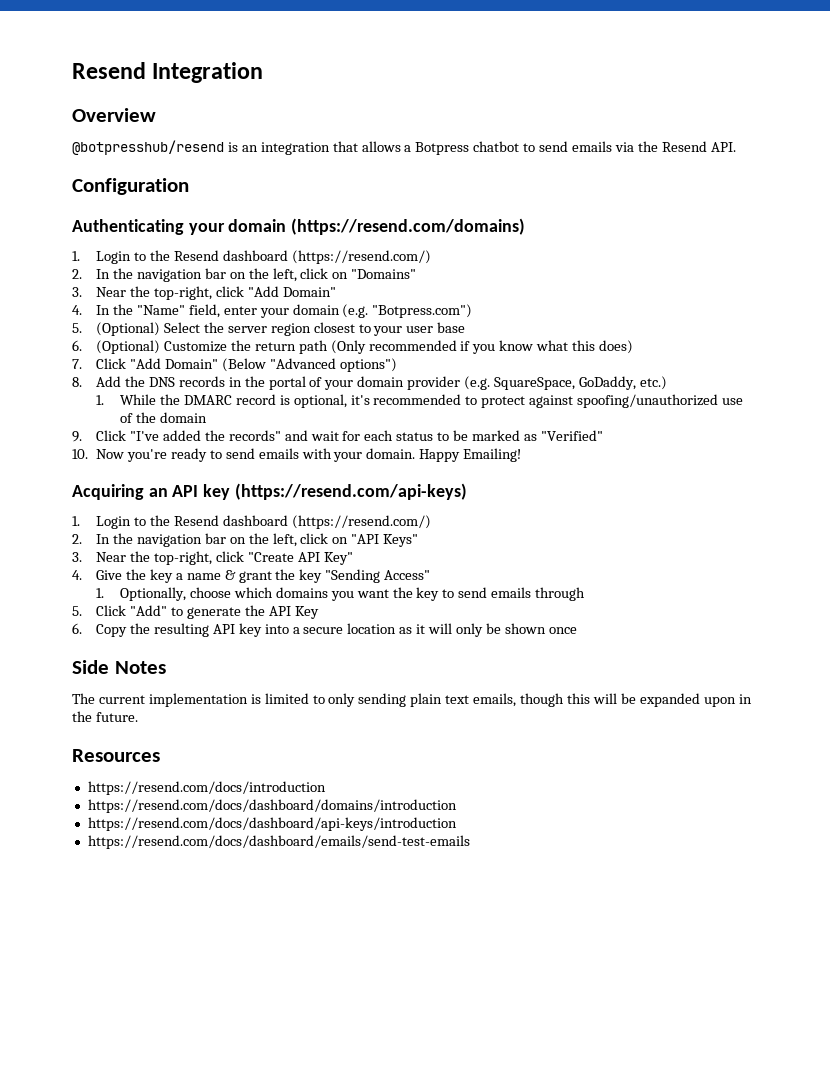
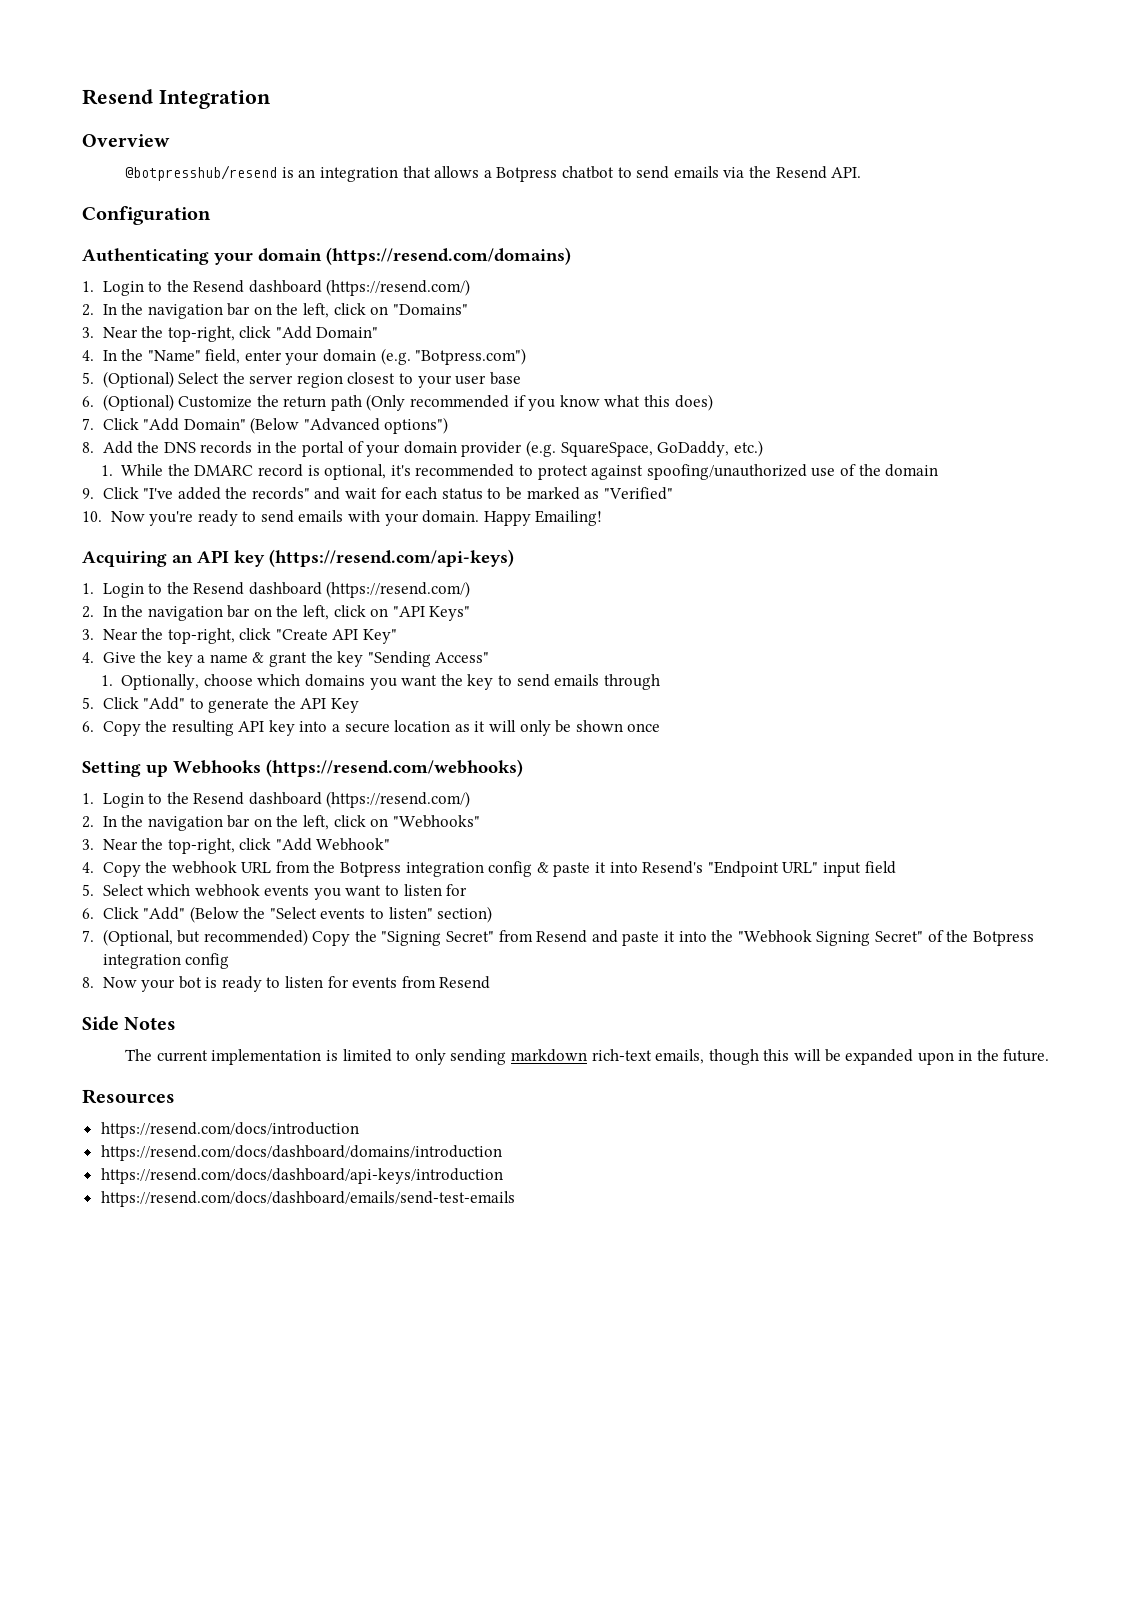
+ Setting up Webhooks (https://resend.com/webhooks)
+ 1. Login to the Resend dashboard (https://resend.com/)
+ 2. In the navigation bar on the left, click on "Webhooks"
+ 3. Near the top-right, click "Add Webhook"
+ 4. Copy the webhook URL from the Botpress integration config & paste it into Resend's "Endpoint URL" input field
+ 5. Select which webhook events you want to listen for
+ 6. Click "Add" (Below the "Select events to listen" section)
+ 7. (Optional, but recommended) Copy the "Signing Secret" from Resend and paste it into the "Webhook Signing Secret" of the Botpress integration config
+ 8. Now your bot is ready to listen for events from Resend
- The current implementation is limited to only sending plain text emails, though this will be expanded upon in the future.
+ The current implementation is limited to only sending markdown rich-text emails, though this will be expanded upon in the future.

